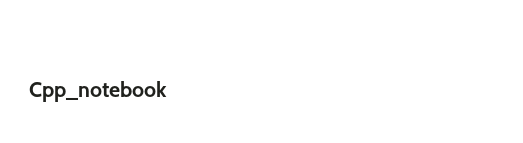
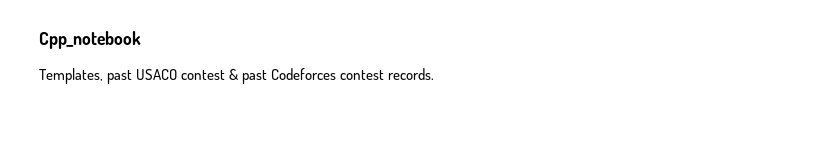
+ Templates, past USACO contest & past Codeforces contest records.

